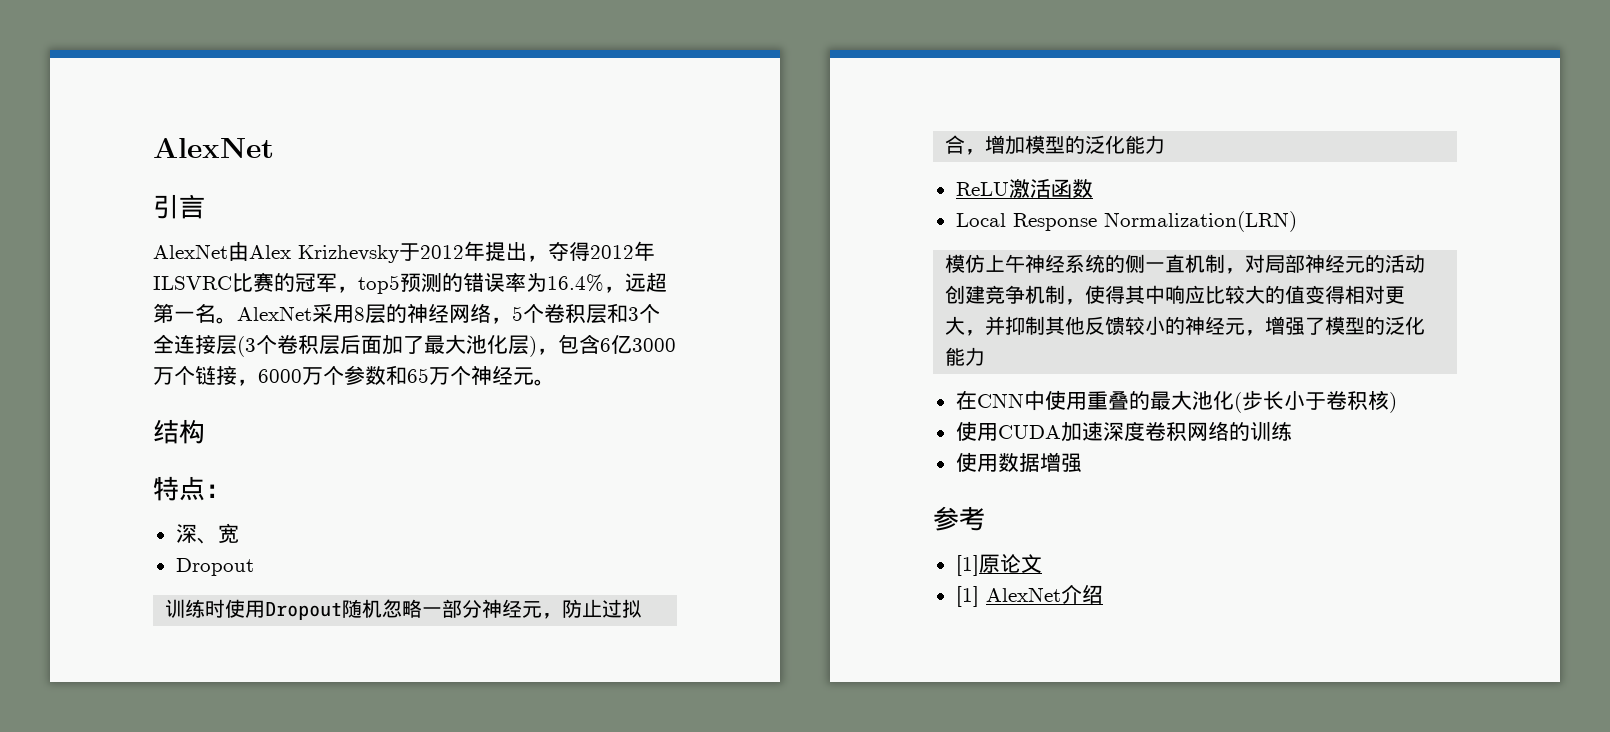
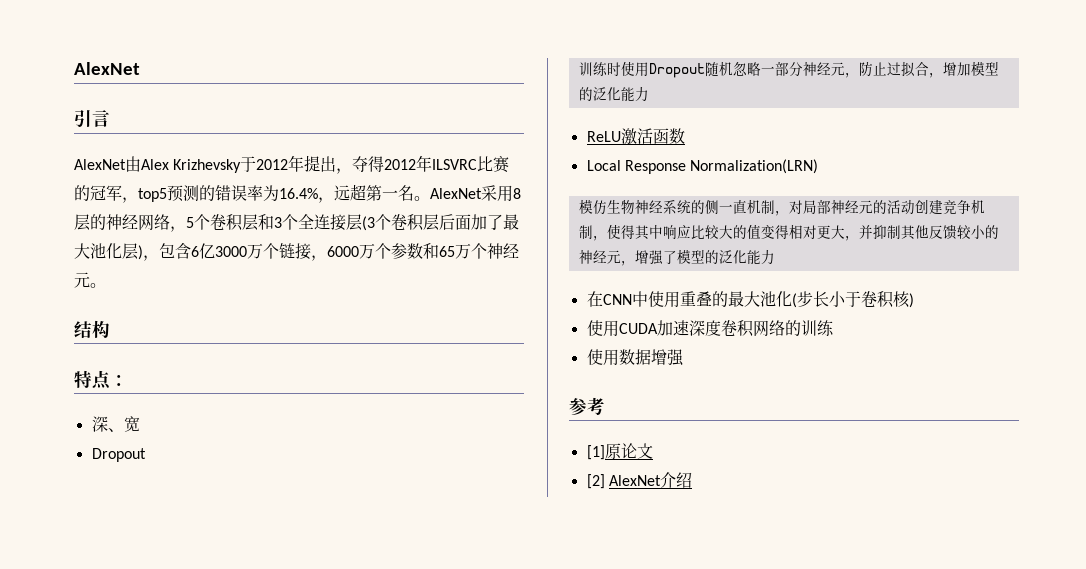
- 模仿上午神经系统的侧一直机制，对局部神经元的活动创建竞争机制，使得其中响应比较大的值变得相对更大，并抑制其他反馈较小的神经元，增强了模型的泛化能力
+ 模仿生物神经系统的侧一直机制，对局部神经元的活动创建竞争机制，使得其中响应比较大的值变得相对更大，并抑制其他反馈较小的神经元，增强了模型的泛化能力
- [1] AlexNet介绍
+ [2] AlexNet介绍

